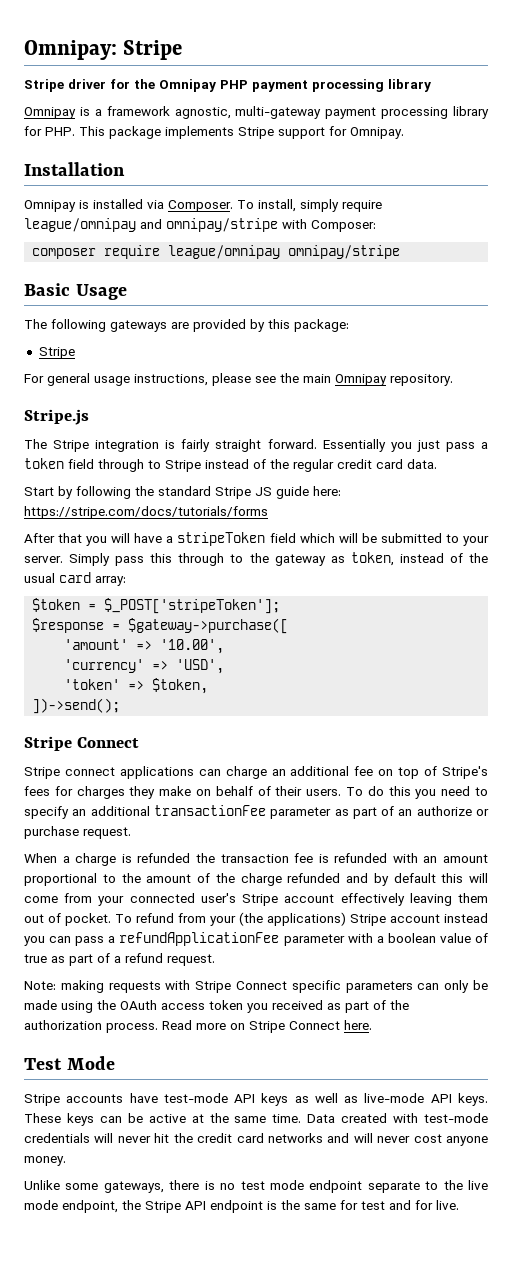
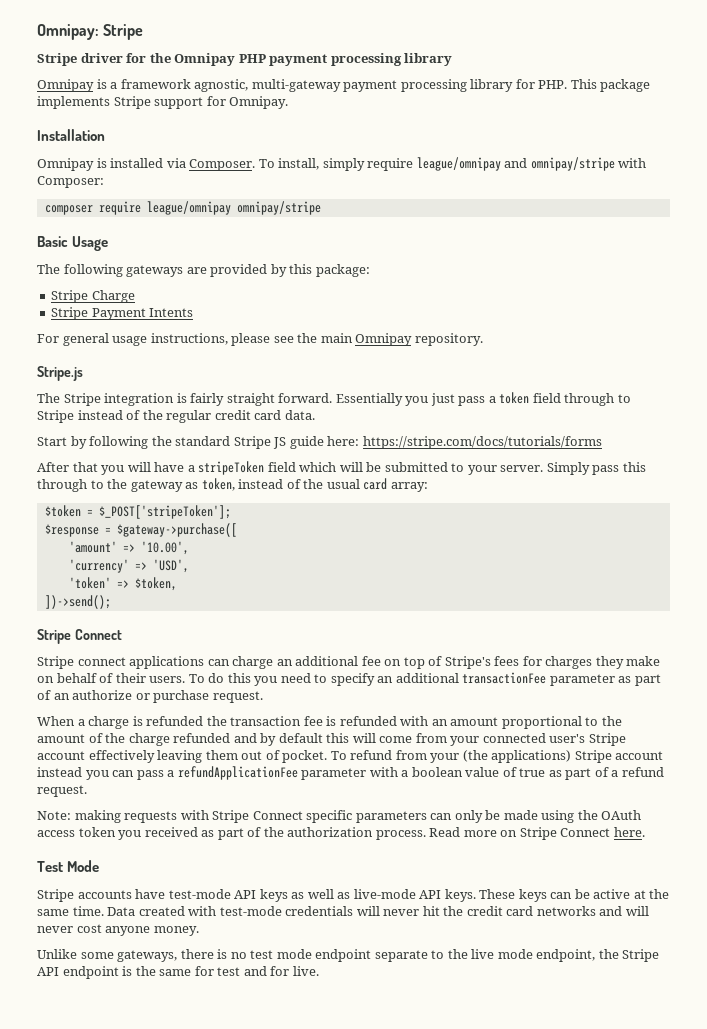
  The following gateways are provided by this package:
- Stripe
+ Stripe Charge
+ Stripe Payment Intents

